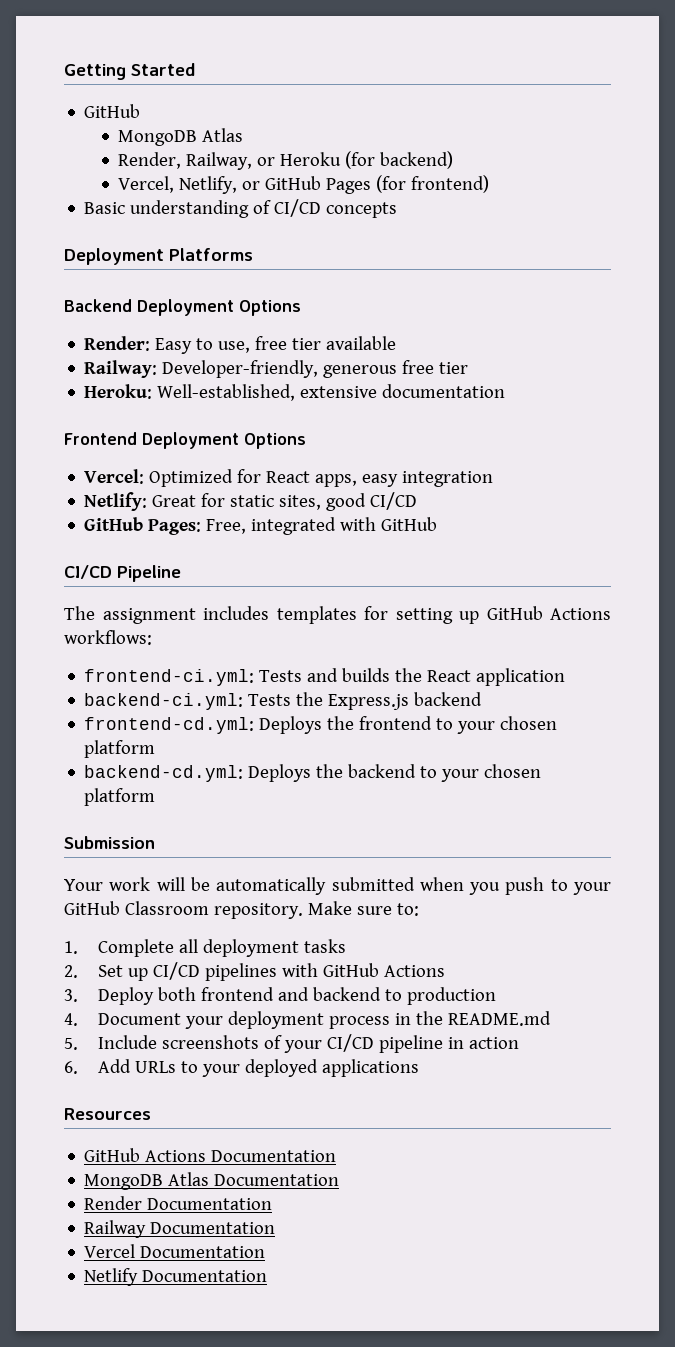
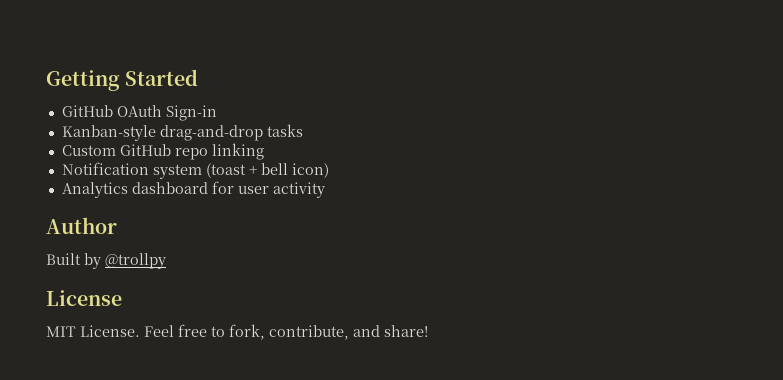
  Getting Started
- GitHub
- MongoDB Atlas
- Render, Railway, or Heroku (for backend)
- Vercel, Netlify, or GitHub Pages (for frontend)
- Basic understanding of CI/CD concepts
- Deployment Platforms
- Backend Deployment Options
- Render: Easy to use, free tier available
- Railway: Developer-friendly, generous free tier
- Heroku: Well-established, extensive documentation
- Frontend Deployment Options
- Vercel: Optimized for React apps, easy integration
- Netlify: Great for static sites, good CI/CD
- GitHub Pages: Free, integrated with GitHub
- CI/CD Pipeline
- The assignment includes templates for setting up GitHub Actions workflows:
- frontend-ci.yml: Tests and builds the React application
- backend-ci.yml: Tests the Express.js backend
- frontend-cd.yml: Deploys the frontend to your chosen platform
- backend-cd.yml: Deploys the backend to your chosen platform
- Submission
- Your work will be automatically submitted when you push to your GitHub Classroom repository. Make sure to:
- 1. Complete all deployment tasks
- 2. Set up CI/CD pipelines with GitHub Actions
- 3. Deploy both frontend and backend to production
- 4. Document your deployment process in the README.md
- 5. Include screenshots of your CI/CD pipeline in action
- 6. Add URLs to your deployed applications
- Resources
- GitHub Actions Documentation
- MongoDB Atlas Documentation
- Render Documentation
- Railway Documentation
- Vercel Documentation
- Netlify Documentation
+ GitHub OAuth Sign-in
+ Kanban-style drag-and-drop tasks
+ Custom GitHub repo linking
+ Notification system (toast + bell icon)
+ Analytics dashboard for user activity
+ Author
+ Built by @trollpy
+ License
+ MIT License. Feel free to fork, contribute, and share!

